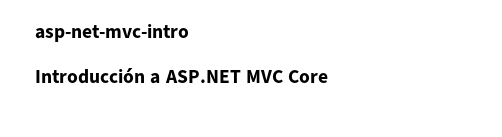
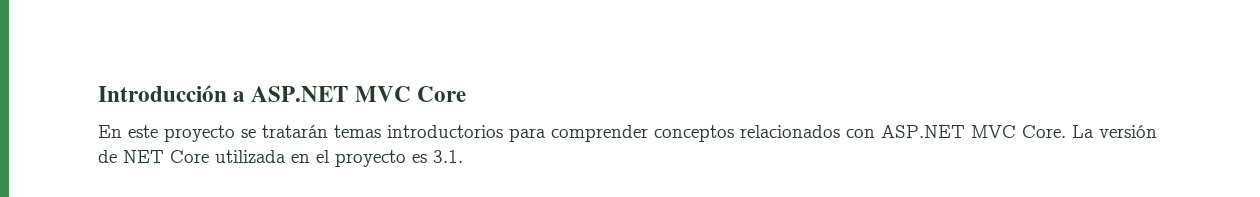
- asp-net-mvc-intro
+ En este proyecto se tratarán temas introductorios para comprender conceptos relacionados con ASP.NET MVC Core. La versión de NET Core utilizada en el proyecto es 3.1.

